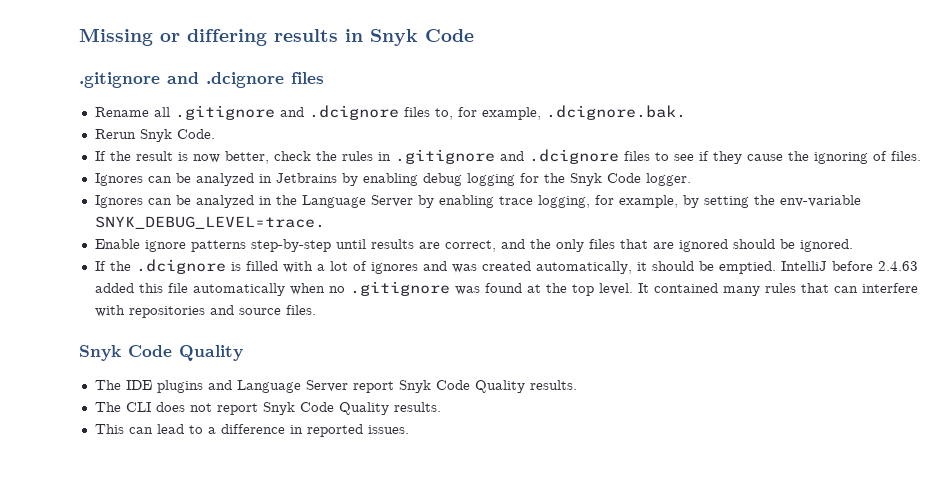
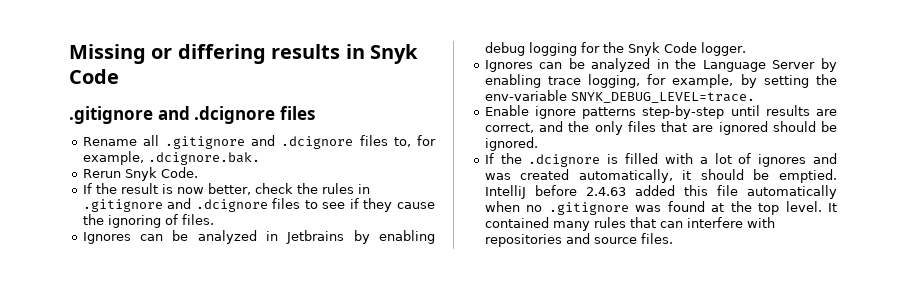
  It contained many rules that can interfere with repositories and source files.
- Snyk Code Quality
- The IDE plugins and Language Server report Snyk Code Quality results.
- The CLI does not report Snyk Code Quality results.
- This can lead to a difference in reported issues.

